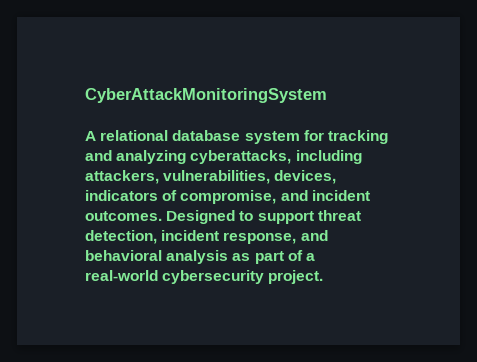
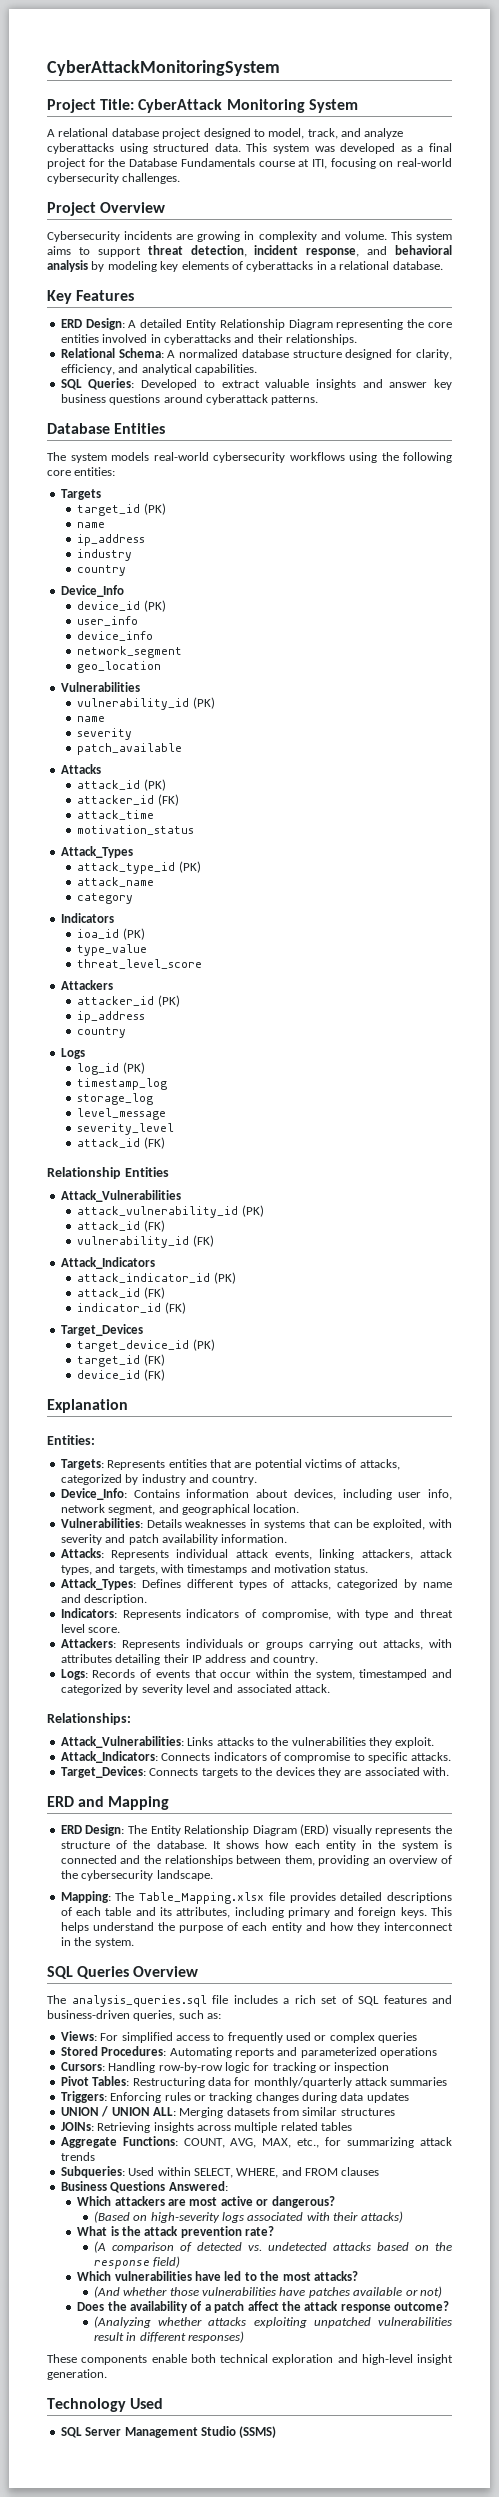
- A relational database system for tracking and analyzing cyberattacks, including attackers, vulnerabilities, devices, indicators of compromise, and incident outcomes. Designed to support threat detection, incident response, and behavioral analysis as part of a real-world cybersecurity project.
+ Project Title: CyberAttack Monitoring System
+ A relational database project designed to model, track, and analyze cyberattacks using structured data. This system was developed as a final project for the Database Fundamentals course at ITI, focusing on real-world cybersecurity challenges.
+ Project Overview
+ Cybersecurity incidents are growing in complexity and volume. This system aims to support threat detection, incident response, and behavioral analysis by modeling key elements of cyberattacks in a relational database.
+ Key Features
+ ERD Design: A detailed Entity Relationship Diagram representing the core entities involved in cyberattacks and their relationships.
+ Relational Schema: A normalized database structure designed for clarity, efficiency, and analytical capabilities.
+ SQL Queries: Developed to extract valuable insights and answer key business questions around cyberattack patterns.
+ Database Entities
+ The system models real-world cybersecurity workflows using the following core entities:
+ Targets
+ target_id (PK)
+ name
+ ip_address
+ industry
+ country
+ Device_Info
+ device_id (PK)
+ user_info
+ device_info
+ network_segment
+ geo_location
+ Vulnerabilities
+ vulnerability_id (PK)
+ name
+ severity
+ patch_available
+ Attacks
+ attack_id (PK)
+ attacker_id (FK)
+ attack_time
+ motivation_status
+ Attack_Types
+ attack_type_id (PK)
+ attack_name
+ category
+ Indicators
+ ioa_id (PK)
+ type_value
+ threat_level_score
+ Attackers
+ attacker_id (PK)
+ ip_address
+ country
+ Logs
+ log_id (PK)
+ timestamp_log
+ storage_log
+ level_message
+ severity_level
+ attack_id (FK)
+ Relationship Entities
+ Attack_Vulnerabilities
+ attack_vulnerability_id (PK)
+ attack_id (FK)
+ vulnerability_id (FK)
+ Attack_Indicators
+ attack_indicator_id (PK)
+ attack_id (FK)
+ indicator_id (FK)
+ Target_Devices
+ target_device_id (PK)
+ target_id (FK)
+ device_id (FK)
+ Explanation
+ Entities:
+ Targets: Represents entities that are potential victims of attacks, categorized by industry and country.
+ Device_Info: Contains information about devices, including user info, network segment, and geographical location.
+ Vulnerabilities: Details weaknesses in systems that can be exploited, with severity and patch availability information.
+ Attacks: Represents individual attack events, linking attackers, attack types, and targets, with timestamps and motivation status.
+ Attack_Types: Defines different types of attacks, categorized by name and description.
+ Indicators: Represents indicators of compromise, with type and threat level score.
+ Attackers: Represents individuals or groups carrying out attacks, with attributes detailing their IP address and country.
+ Logs: Records of events that occur within the system, timestamped and categorized by severity level and associated attack.
+ Relationships:
+ Attack_Vulnerabilities: Links attacks to the vulnerabilities they exploit.
+ Attack_Indicators: Connects indicators of compromise to specific attacks.
+ Target_Devices: Connects targets to the devices they are associated with.
+ ERD and Mapping
+ ERD Design: The Entity Relationship Diagram (ERD) visually represents the structure of the database. It shows how each entity in the system is connected and the relationships between them, providing an overview of the cybersecurity landscape.
+ Mapping: The Table_Mapping.xlsx file provides detailed descriptions of each table and its attributes, including primary and foreign keys. This helps understand the purpose of each entity and how they interconnect in the system.
+ SQL Queries Overview
+ The analysis_queries.sql file includes a rich set of SQL features and business-driven queries, such as:
+ Views: For simplified access to frequently used or complex queries
+ Stored Procedures: Automating reports and parameterized operations
+ Cursors: Handling row-by-row logic for tracking or inspection
+ Pivot Tables: Restructuring data for monthly/quarterly attack summaries
+ Triggers: Enforcing rules or tracking changes during data updates
+ UNION / UNION ALL: Merging datasets from similar structures
+ JOINs: Retrieving insights across multiple related tables
+ Aggregate Functions: COUNT, AVG, MAX, etc., for summarizing attack trends
+ Subqueries: Used within SELECT, WHERE, and FROM clauses
+ Business Questions Answered:
+ Which attackers are most active or dangerous?
+ (Based on high-severity logs associated with their attacks)
+ What is the attack prevention rate?
+ (A comparison of detected vs. undetected attacks based on the response field)
+ Which vulnerabilities have led to the most attacks?
+ (And whether those vulnerabilities have patches available or not)
+ Does the availability of a patch affect the attack response outcome?
+ (Analyzing whether attacks exploiting unpatched vulnerabilities result in different responses)
+ These components enable both technical exploration and high-level insight generation.
+ Technology Used
+ SQL Server Management Studio (SSMS)

